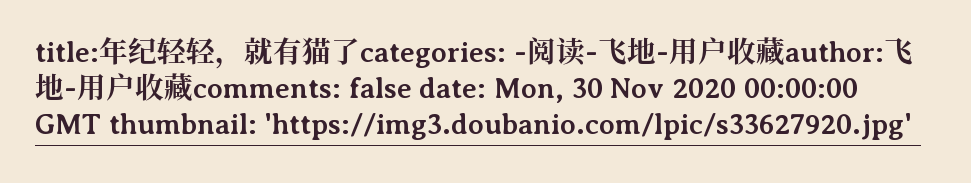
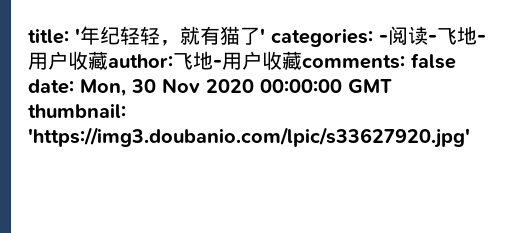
- title:年纪轻轻，就有猫了categories: -阅读-飞地-用户收藏author:飞地-用户收藏comments: false date: Mon, 30 Nov 2020 00:00:00 GMT thumbnail: 'https://img3.doubanio.com/lpic/s33627920.jpg'
+ title: '年纪轻轻，就有猫了' categories: -阅读-飞地-用户收藏author:飞地-用户收藏comments: false date: Mon, 30 Nov 2020 00:00:00 GMT thumbnail: 'https://img3.doubanio.com/lpic/s33627920.jpg'

